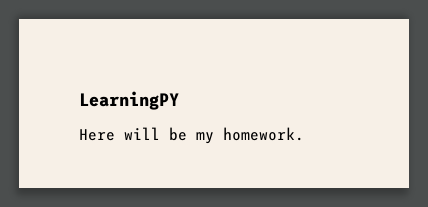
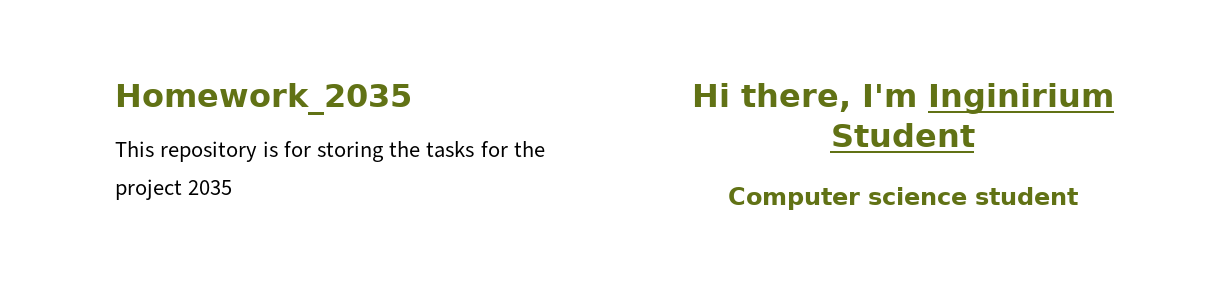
- LearningPY
- Here will be my homework.
+ Homework_2035
+ This repository is for storing the tasks for the project 2035
+ Hi there, I'm Inginirium Student
+ Computer science student

